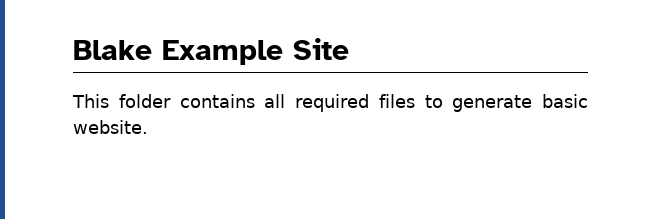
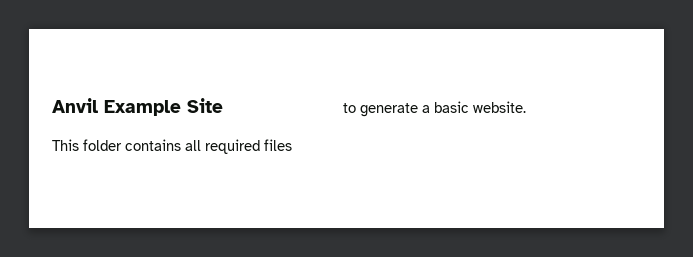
- Blake Example Site
+ Anvil Example Site
- This folder contains all required files to generate basic website.
+ This folder contains all required files to generate a basic website.

